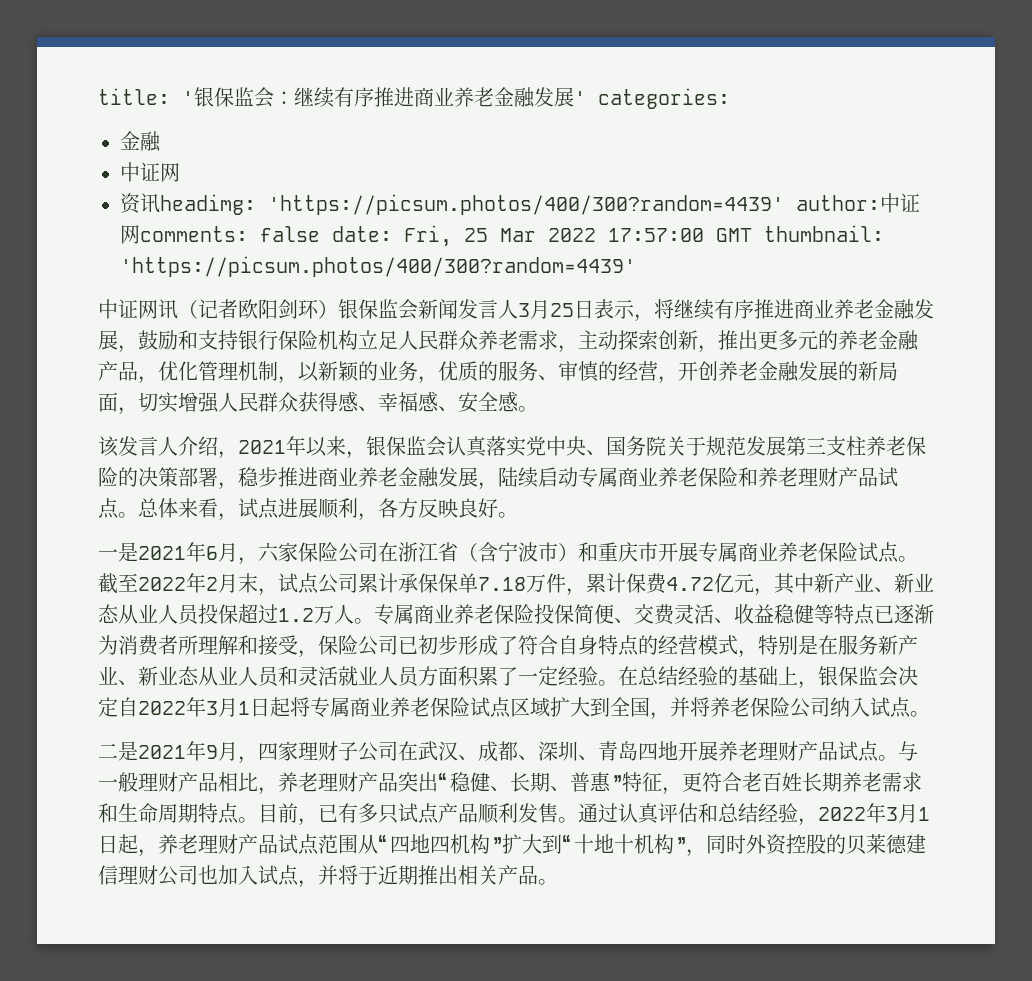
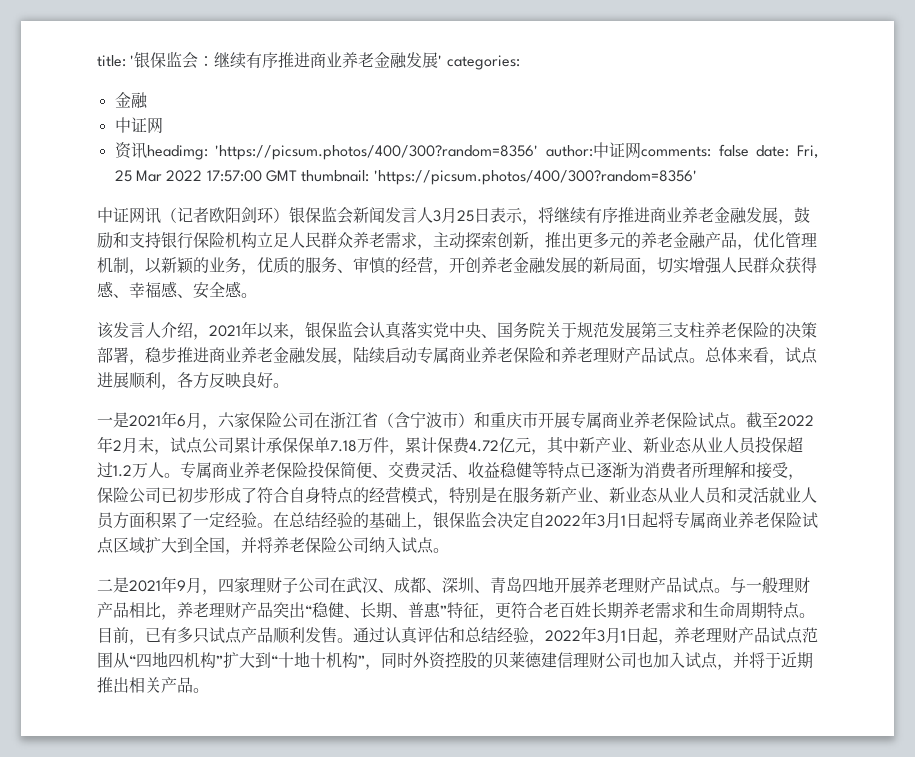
- 资讯headimg: 'https://picsum.photos/400/300?random=4439' author:中证网comments: false date: Fri, 25 Mar 2022 17:57:00 GMT thumbnail: 'https://picsum.photos/400/300?random=4439'
+ 资讯headimg: 'https://picsum.photos/400/300?random=8356' author:中证网comments: false date: Fri, 25 Mar 2022 17:57:00 GMT thumbnail: 'https://picsum.photos/400/300?random=8356'

